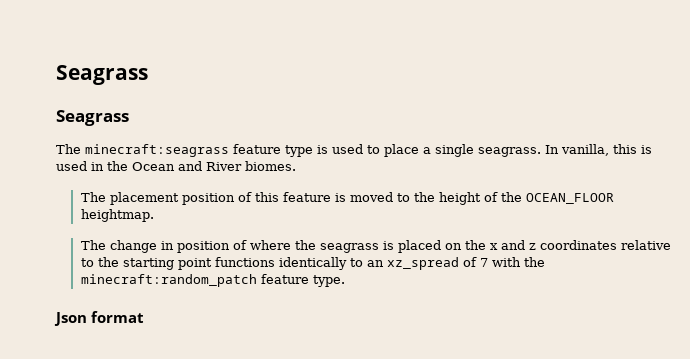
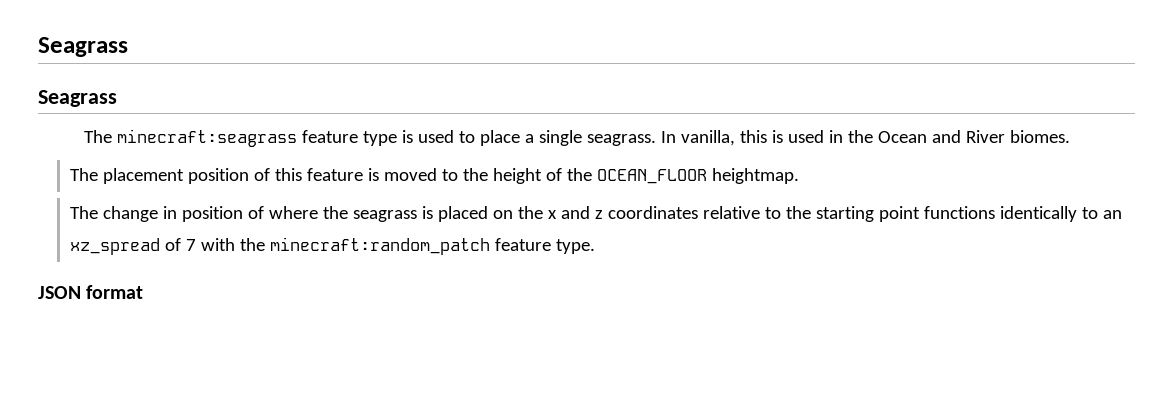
- Json format
+ JSON format

